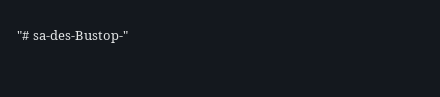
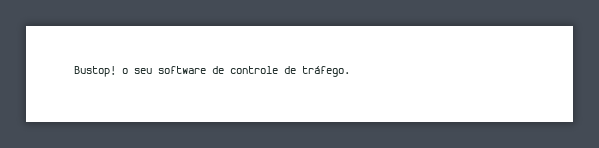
- "# sa-des-Bustop-"
+ Bustop! o seu software de controle de tráfego.

